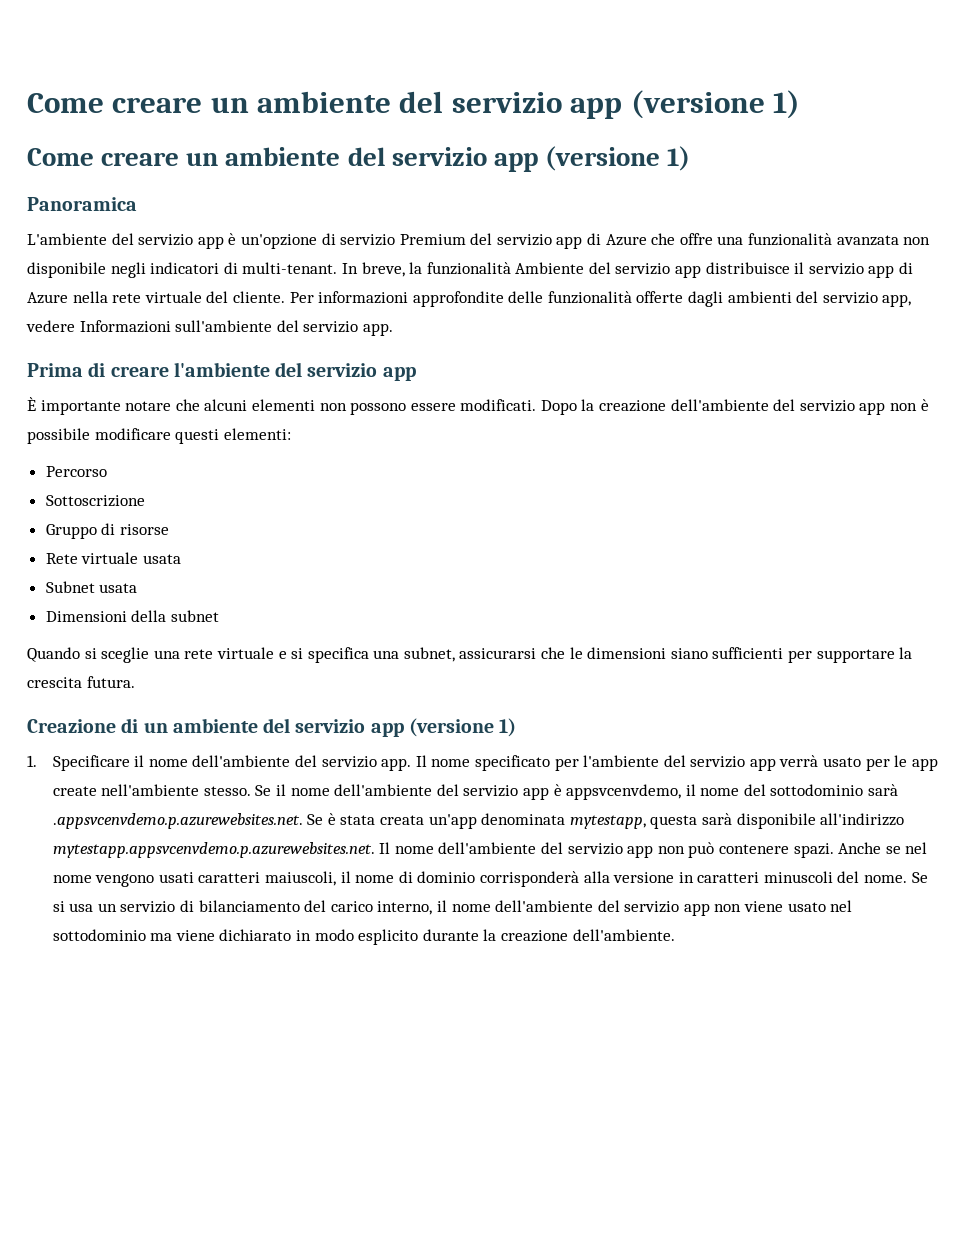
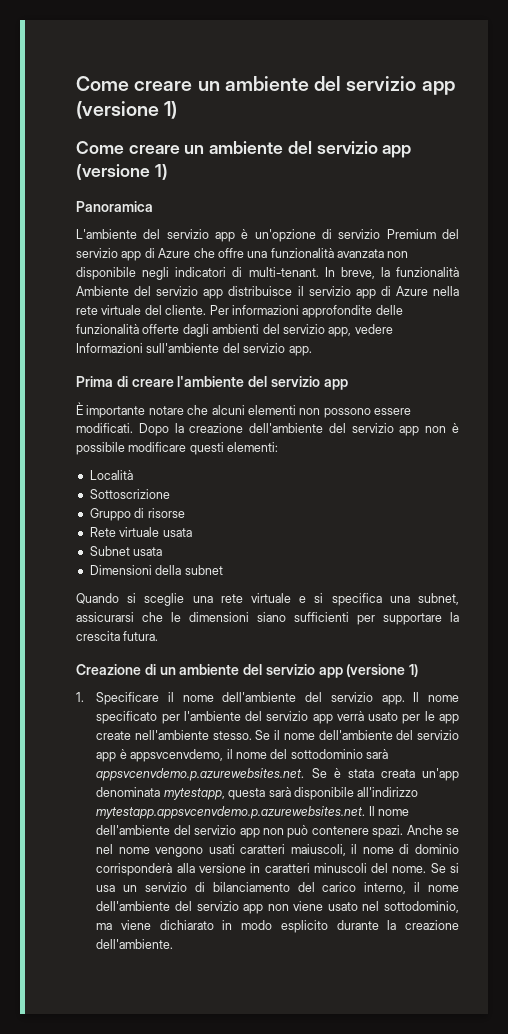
- Percorso
+ Località
- Se il nome dell'ambiente del servizio app è appsvcenvdemo, il nome del sottodominio sarà .appsvcenvdemo.p.azurewebsites.net. Se è stata creata un'app denominata mytestapp, questa sarà disponibile all'indirizzo mytestapp.appsvcenvdemo.p.azurewebsites.net. Il nome dell'ambiente del servizio app non può contenere spazi.
+ Se il nome dell'ambiente del servizio app è appsvcenvdemo, il nome del sottodominio sarà appsvcenvdemo.p.azurewebsites.net. Se è stata creata un'app denominata mytestapp, questa sarà disponibile all'indirizzo mytestapp.appsvcenvdemo.p.azurewebsites.net. Il nome dell'ambiente del servizio app non può contenere spazi.
- Se si usa un servizio di bilanciamento del carico interno, il nome dell'ambiente del servizio app non viene usato nel sottodominio ma viene dichiarato in modo esplicito durante la creazione dell'ambiente.
+ Se si usa un servizio di bilanciamento del carico interno, il nome dell'ambiente del servizio app non viene usato nel sottodominio, ma viene dichiarato in modo esplicito durante la creazione dell'ambiente.

